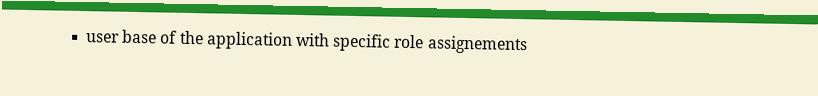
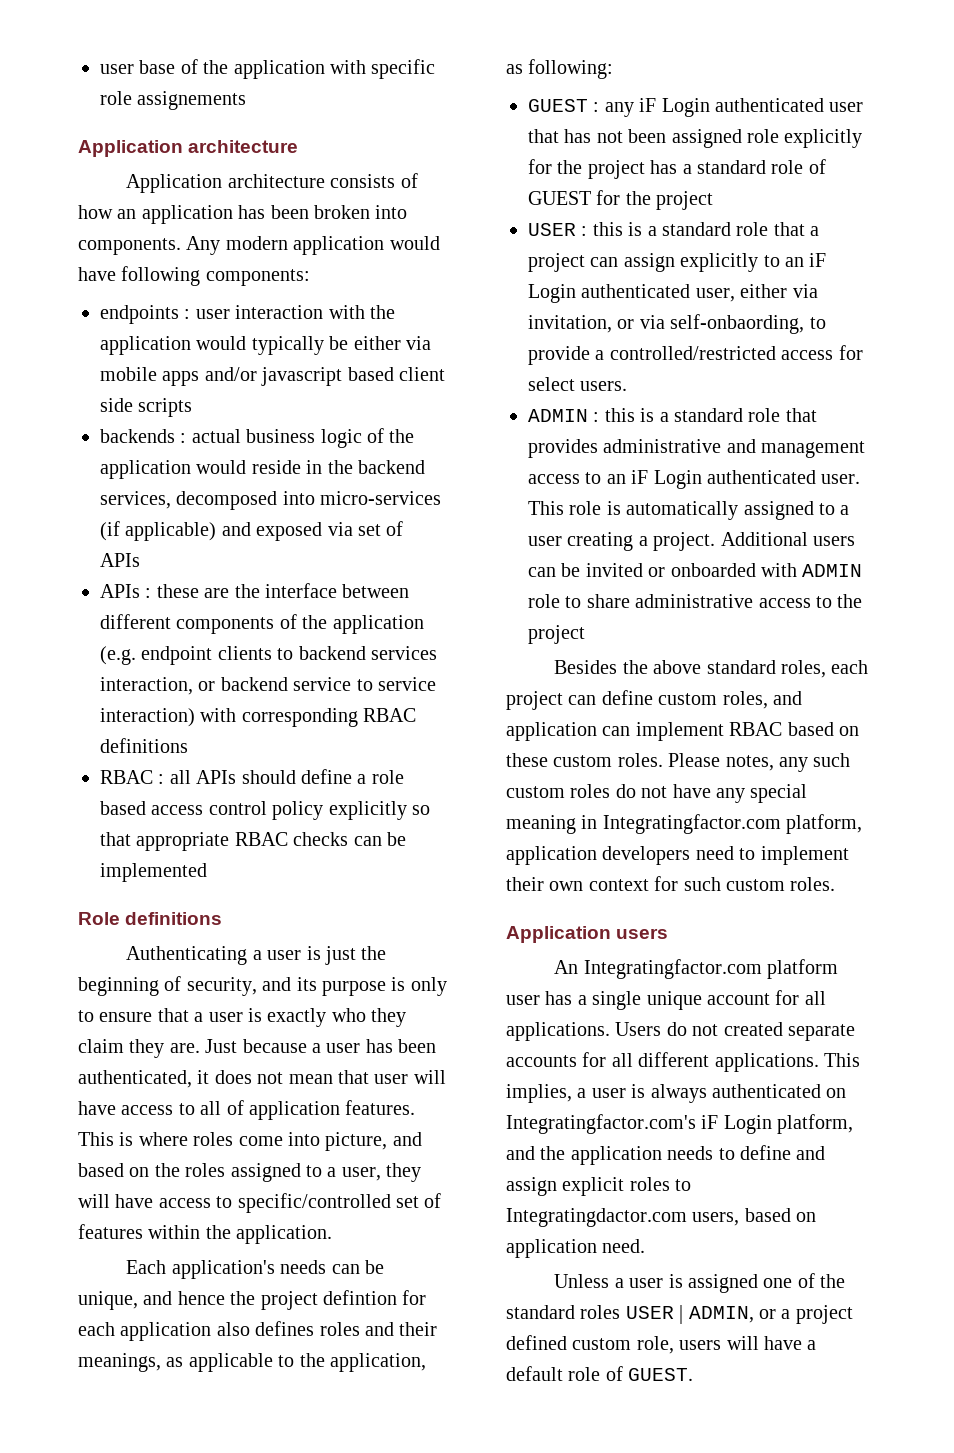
  user base of the application with specific role assignements
+ Application architecture
+ Application architecture consists of how an application has been broken into components. Any modern application would have following components:
+ endpoints : user interaction with the application would typically be either via mobile apps and/or javascript based client side scripts
+ backends : actual business logic of the application would reside in the backend services, decomposed into micro-services (if applicable) and exposed via set of APIs
+ APIs : these are the interface between different components of the application (e.g. endpoint clients to backend services interaction, or backend service to service interaction) with corresponding RBAC definitions
+ RBAC : all APIs should define a role based access control policy explicitly so that appropriate RBAC checks can be implemented
+ Role definitions
+ Authenticating a user is just the beginning of security, and its purpose is only to ensure that a user is exactly who they claim they are. Just because a user has been authenticated, it does not mean that user will have access to all of application features. This is where roles come into picture, and based on the roles assigned to a user, they will have access to specific/controlled set of features within the application.
+ Each application's needs can be unique, and hence the project defintion for each application also defines roles and their meanings, as applicable to the application, as following:
+ GUEST : any iF Login authenticated user that has not been assigned role explicitly for the project has a standard role of GUEST for the project
+ USER : this is a standard role that a project can assign explicitly to an iF Login authenticated user, either via invitation, or via self-onbaording, to provide a controlled/restricted access for select users.
+ ADMIN : this is a standard role that provides administrative and management access to an iF Login authenticated user. This role is automatically assigned to a user creating a project. Additional users can be invited or onboarded with ADMIN role to share administrative access to the project
+ Besides the above standard roles, each project can define custom roles, and application can implement RBAC based on these custom roles. Please notes, any such custom roles do not have any special meaning in Integratingfactor.com platform, application developers need to implement their own context for such custom roles.
+ Application users
+ An Integratingfactor.com platform user has a single unique account for all applications. Users do not created separate accounts for all different applications. This implies, a user is always authenticated on Integratingfactor.com's iF Login platform, and the application needs to define and assign explicit roles to Integratingdactor.com users, based on application need.
+ Unless a user is assigned one of the standard roles USER | ADMIN, or a project defined custom role, users will have a default role of GUEST.

